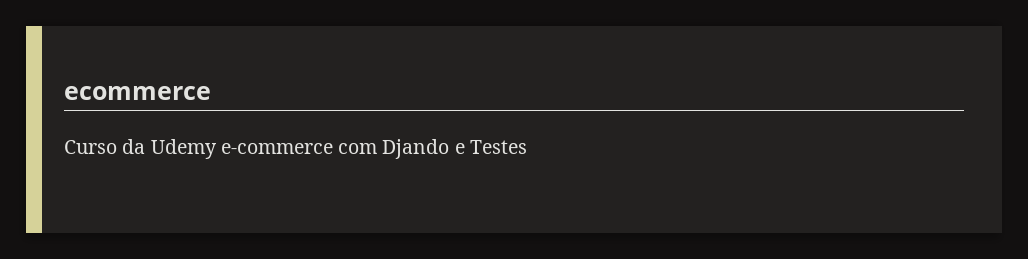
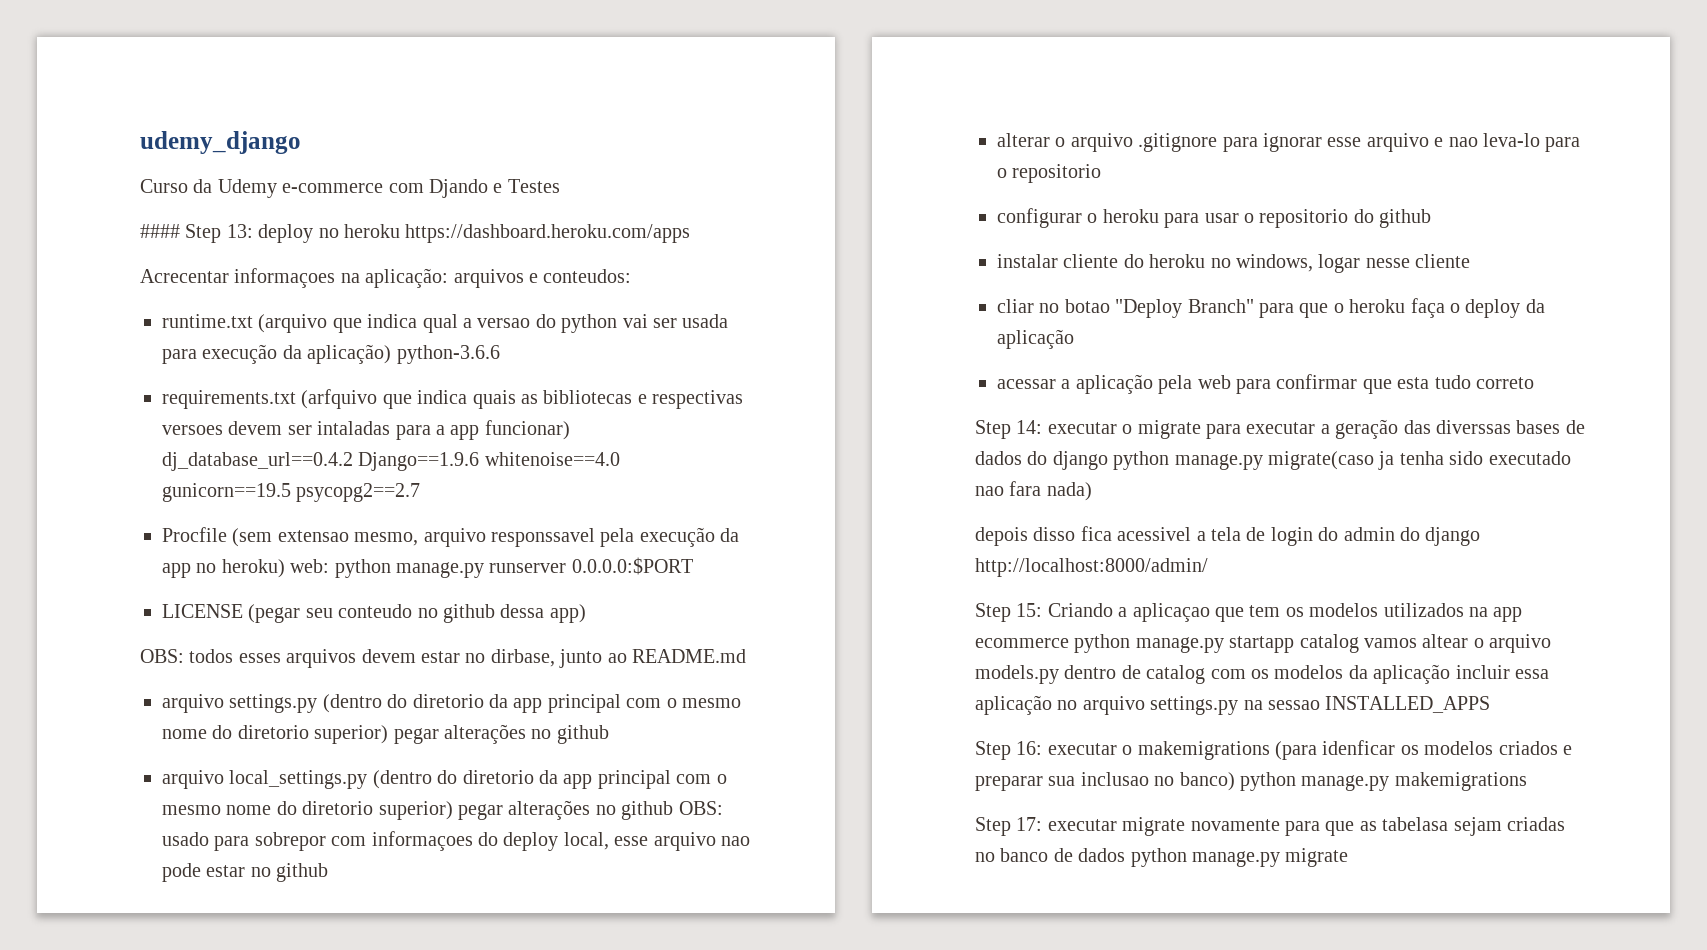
- ecommerce
+ udemy_django
+ #### Step 13: deploy no heroku https://dashboard.heroku.com/apps
+ Acrecentar informaçoes na aplicação: arquivos e conteudos:
+ runtime.txt (arquivo que indica qual a versao do python vai ser usada para execução da aplicação) python-3.6.6
+ requirements.txt (arfquivo que indica quais as bibliotecas e respectivas versoes devem ser intaladas para a app funcionar) dj_database_url==0.4.2 Django==1.9.6 whitenoise==4.0 gunicorn==19.5 psycopg2==2.7
+ Procfile (sem extensao mesmo, arquivo responssavel pela execução da app no heroku) web: python manage.py runserver 0.0.0.0:$PORT
+ LICENSE (pegar seu conteudo no github dessa app)
+ OBS: todos esses arquivos devem estar no dirbase, junto ao README.md
+ arquivo settings.py (dentro do diretorio da app principal com o mesmo nome do diretorio superior) pegar alterações no github
+ arquivo local_settings.py (dentro do diretorio da app principal com o mesmo nome do diretorio superior) pegar alterações no github OBS: usado para sobrepor com informaçoes do deploy local, esse arquivo nao pode estar no github
+ alterar o arquivo .gitignore para ignorar esse arquivo e nao leva-lo para o repositorio
+ configurar o heroku para usar o repositorio do github
+ instalar cliente do heroku no windows, logar nesse cliente
+ cliar no botao "Deploy Branch" para que o heroku faça o deploy da aplicação
+ acessar a aplicação pela web para confirmar que esta tudo correto
+ Step 14: executar o migrate para executar a geração das diverssas bases de dados do django python manage.py migrate(caso ja tenha sido executado nao fara nada)
+ depois disso fica acessivel a tela de login do admin do django http://localhost:8000/admin/
+ Step 15: Criando a aplicaçao que tem os modelos utilizados na app ecommerce python manage.py startapp catalog vamos altear o arquivo models.py dentro de catalog com os modelos da aplicação incluir essa aplicação no arquivo settings.py na sessao INSTALLED_APPS
+ Step 16: executar o makemigrations (para idenficar os modelos criados e preparar sua inclusao no banco) python manage.py makemigrations
+ Step 17: executar migrate novamente para que as tabelasa sejam criadas no banco de dados python manage.py migrate

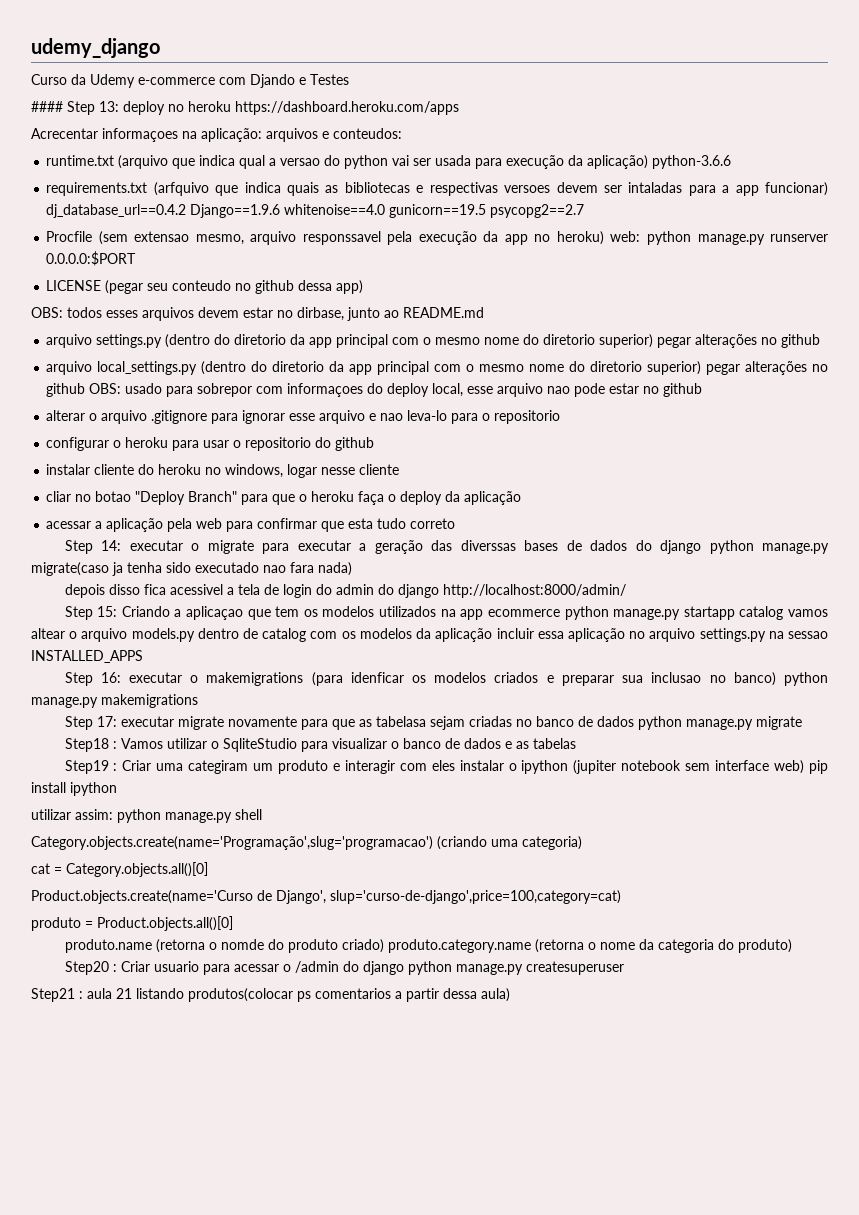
+ Step18 : Vamos utilizar o SqliteStudio para visualizar o banco de dados e as tabelas
+ Step19 : Criar uma categiram um produto e interagir com eles instalar o ipython (jupiter notebook sem interface web) pip install ipython
+ utilizar assim: python manage.py shell
+ Category.objects.create(name='Programação',slug='programacao') (criando uma categoria)
+ cat = Category.objects.all()[0]
+ Product.objects.create(name='Curso de Django', slup='curso-de-django',price=100,category=cat)
+ produto = Product.objects.all()[0]
+ produto.name (retorna o nomde do produto criado) produto.category.name (retorna o nome da categoria do produto)
+ Step20 : Criar usuario para acessar o /admin do django python manage.py createsuperuser
+ Step21 : aula 21 listando produtos(colocar ps comentarios a partir dessa aula)

